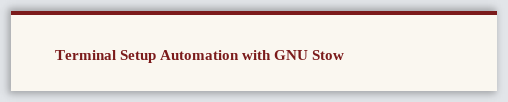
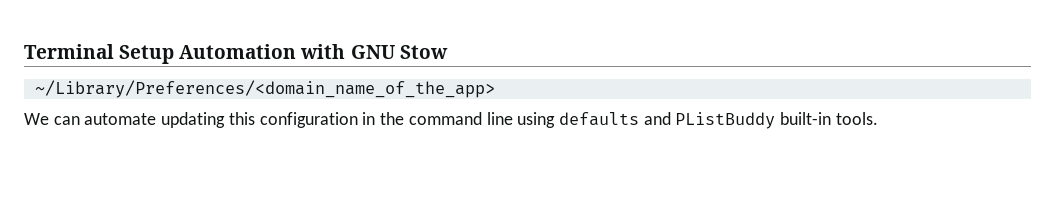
+ ~/Library/Preferences/<domain_name_of_the_app>
+ We can automate updating this configuration in the command line using defaults and PListBuddy built-in tools.

